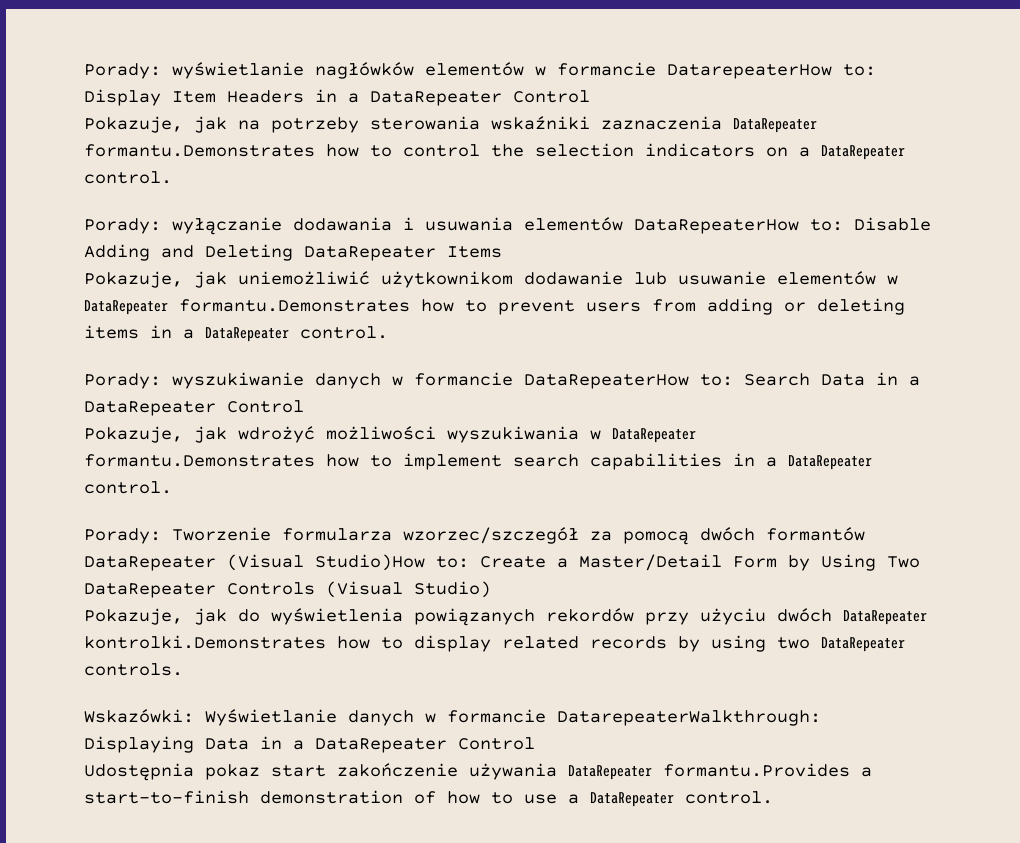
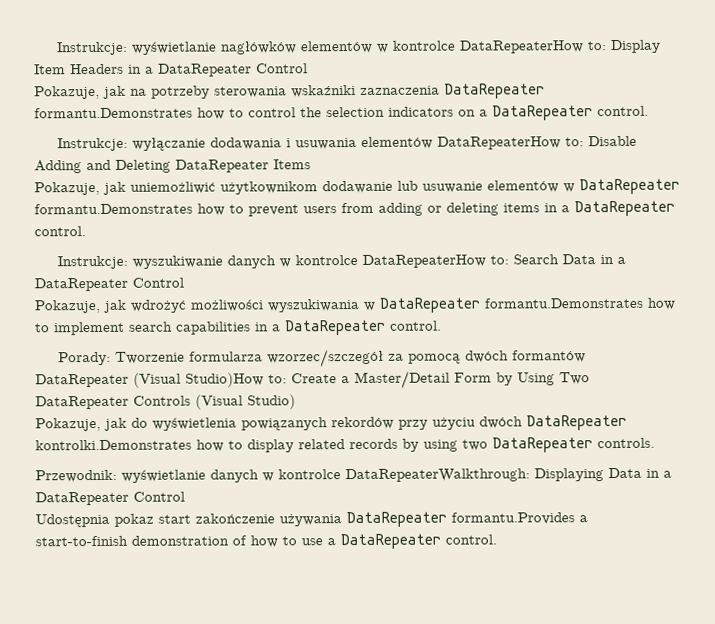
- Porady: wyświetlanie nagłówków elementów w formancie DatarepeaterHow to: Display Item Headers in a DataRepeater Control
+ Instrukcje: wyświetlanie nagłówków elementów w kontrolce DataRepeaterHow to: Display Item Headers in a DataRepeater Control
- Porady: wyłączanie dodawania i usuwania elementów DataRepeaterHow to: Disable Adding and Deleting DataRepeater Items
+ Instrukcje: wyłączanie dodawania i usuwania elementów DataRepeaterHow to: Disable Adding and Deleting DataRepeater Items
- Porady: wyszukiwanie danych w formancie DataRepeaterHow to: Search Data in a DataRepeater Control
+ Instrukcje: wyszukiwanie danych w kontrolce DataRepeaterHow to: Search Data in a DataRepeater Control
- Wskazówki: Wyświetlanie danych w formancie DatarepeaterWalkthrough: Displaying Data in a DataRepeater Control
+ Przewodnik: wyświetlanie danych w kontrolce DataRepeaterWalkthrough: Displaying Data in a DataRepeater Control

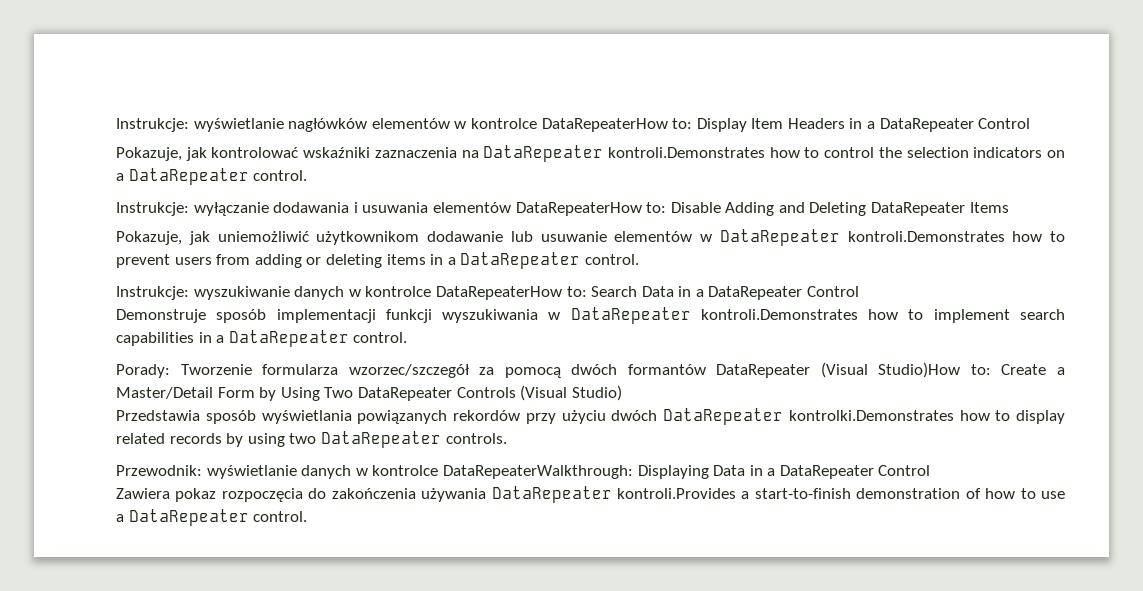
- Pokazuje, jak na potrzeby sterowania wskaźniki zaznaczenia DataRepeater formantu.Demonstrates how to control the selection indicators on a DataRepeater control.
+ Pokazuje, jak kontrolować wskaźniki zaznaczenia na DataRepeater kontroli.Demonstrates how to control the selection indicators on a DataRepeater control.
- Pokazuje, jak uniemożliwić użytkownikom dodawanie lub usuwanie elementów w DataRepeater formantu.Demonstrates how to prevent users from adding or deleting items in a DataRepeater control.
+ Pokazuje, jak uniemożliwić użytkownikom dodawanie lub usuwanie elementów w DataRepeater kontroli.Demonstrates how to prevent users from adding or deleting items in a DataRepeater control.
- Pokazuje, jak wdrożyć możliwości wyszukiwania w DataRepeater formantu.Demonstrates how to implement search capabilities in a DataRepeater control.
+ Demonstruje sposób implementacji funkcji wyszukiwania w DataRepeater kontroli.Demonstrates how to implement search capabilities in a DataRepeater control.
- Pokazuje, jak do wyświetlenia powiązanych rekordów przy użyciu dwóch DataRepeater kontrolki.Demonstrates how to display related records by using two DataRepeater controls.
+ Przedstawia sposób wyświetlania powiązanych rekordów przy użyciu dwóch DataRepeater kontrolki.Demonstrates how to display related records by using two DataRepeater controls.
- Udostępnia pokaz start zakończenie używania DataRepeater formantu.Provides a start-to-finish demonstration of how to use a DataRepeater control.
+ Zawiera pokaz rozpoczęcia do zakończenia używania DataRepeater kontroli.Provides a start-to-finish demonstration of how to use a DataRepeater control.

